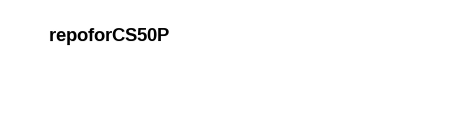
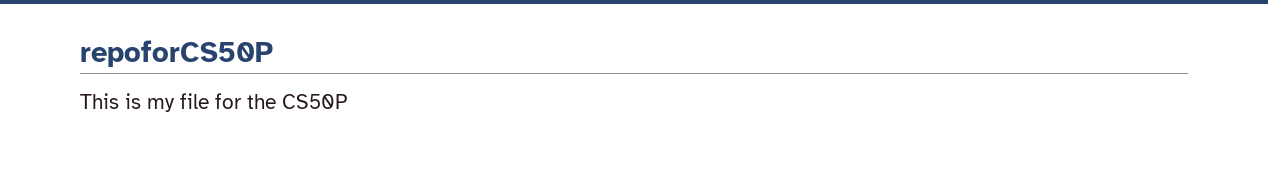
+ This is my file for the CS50P

